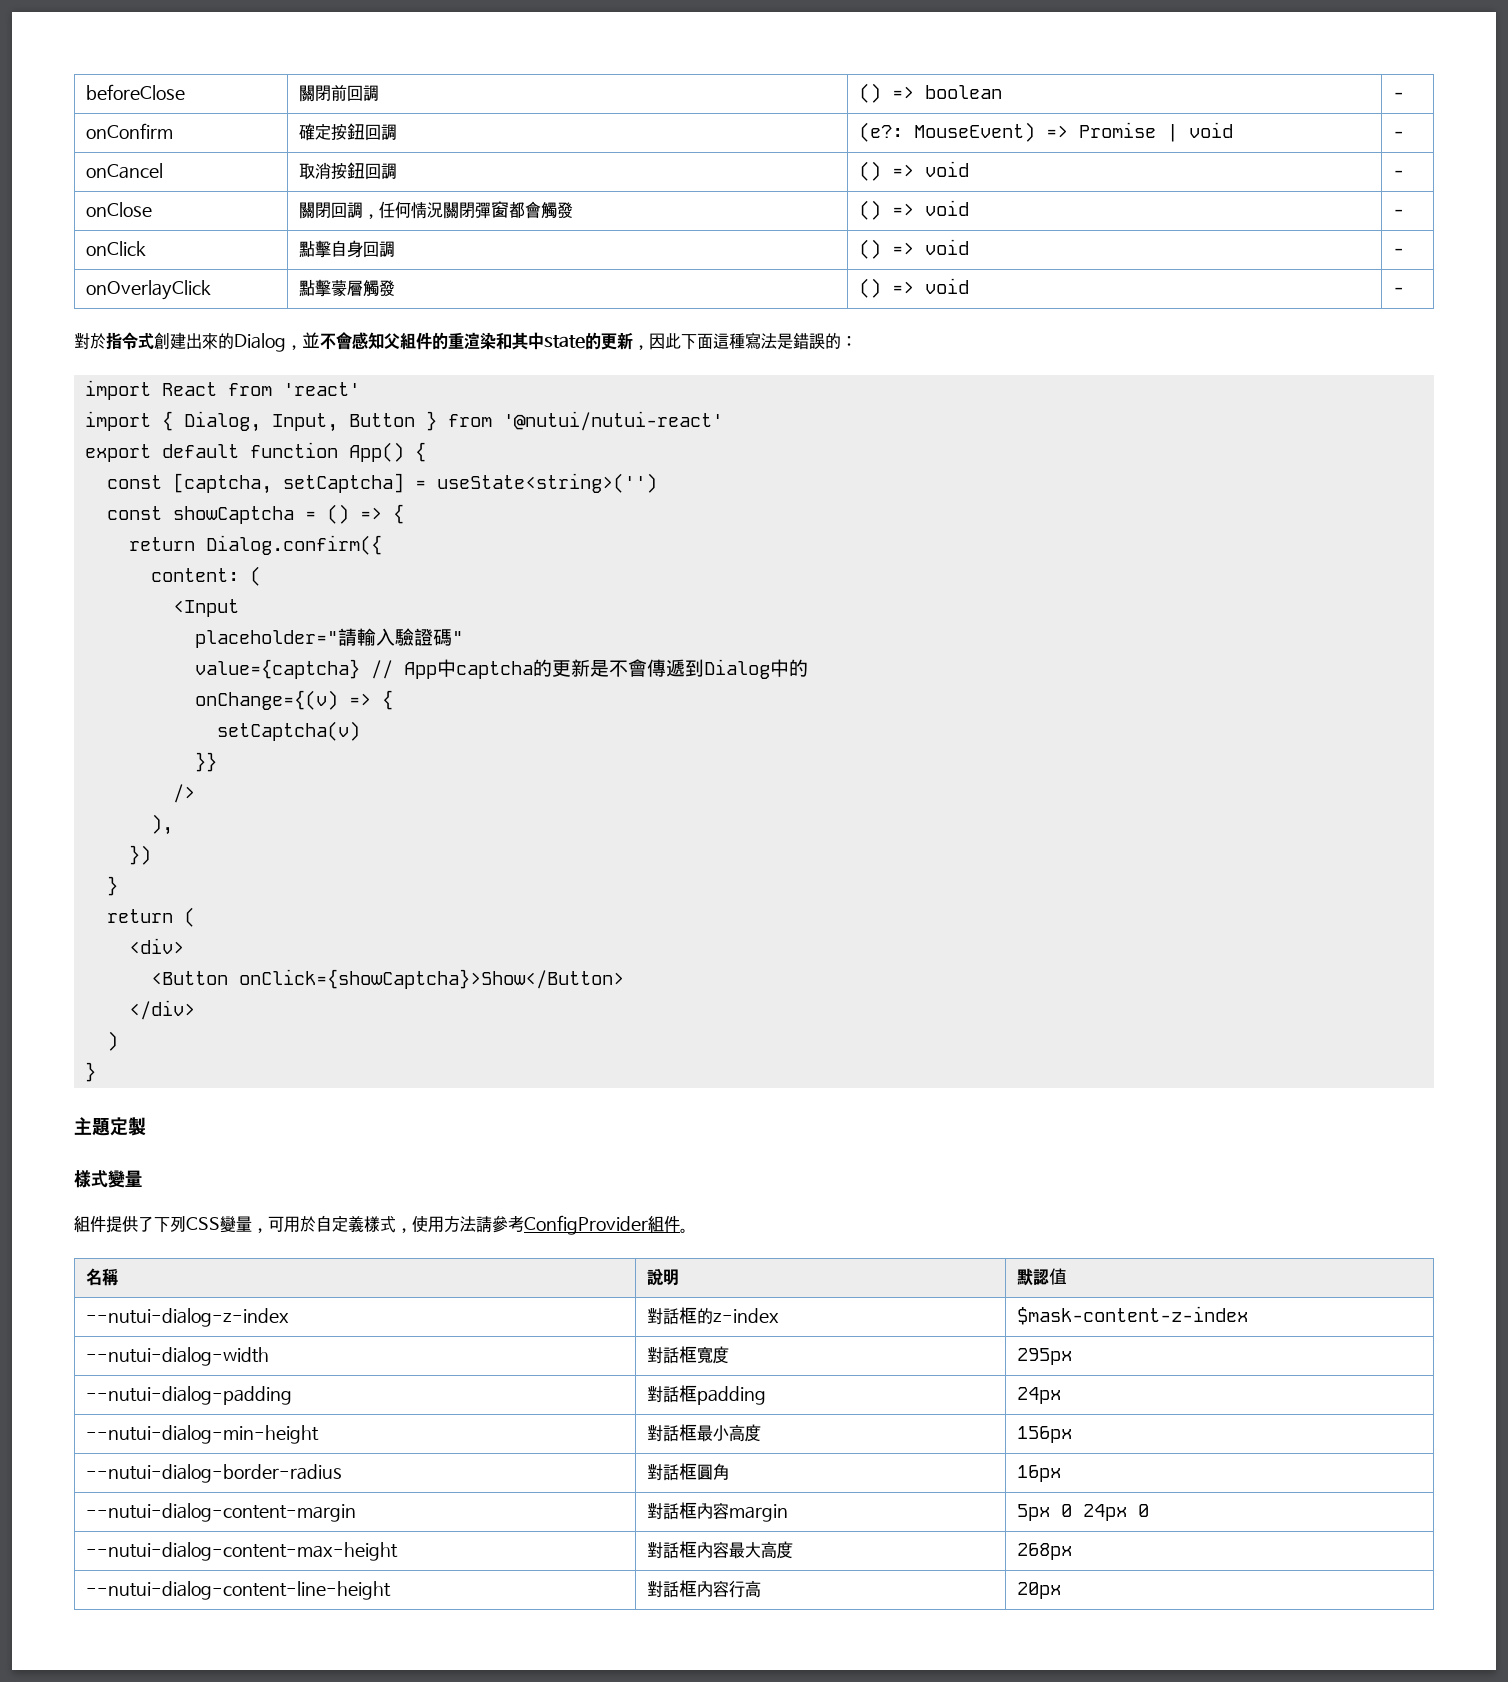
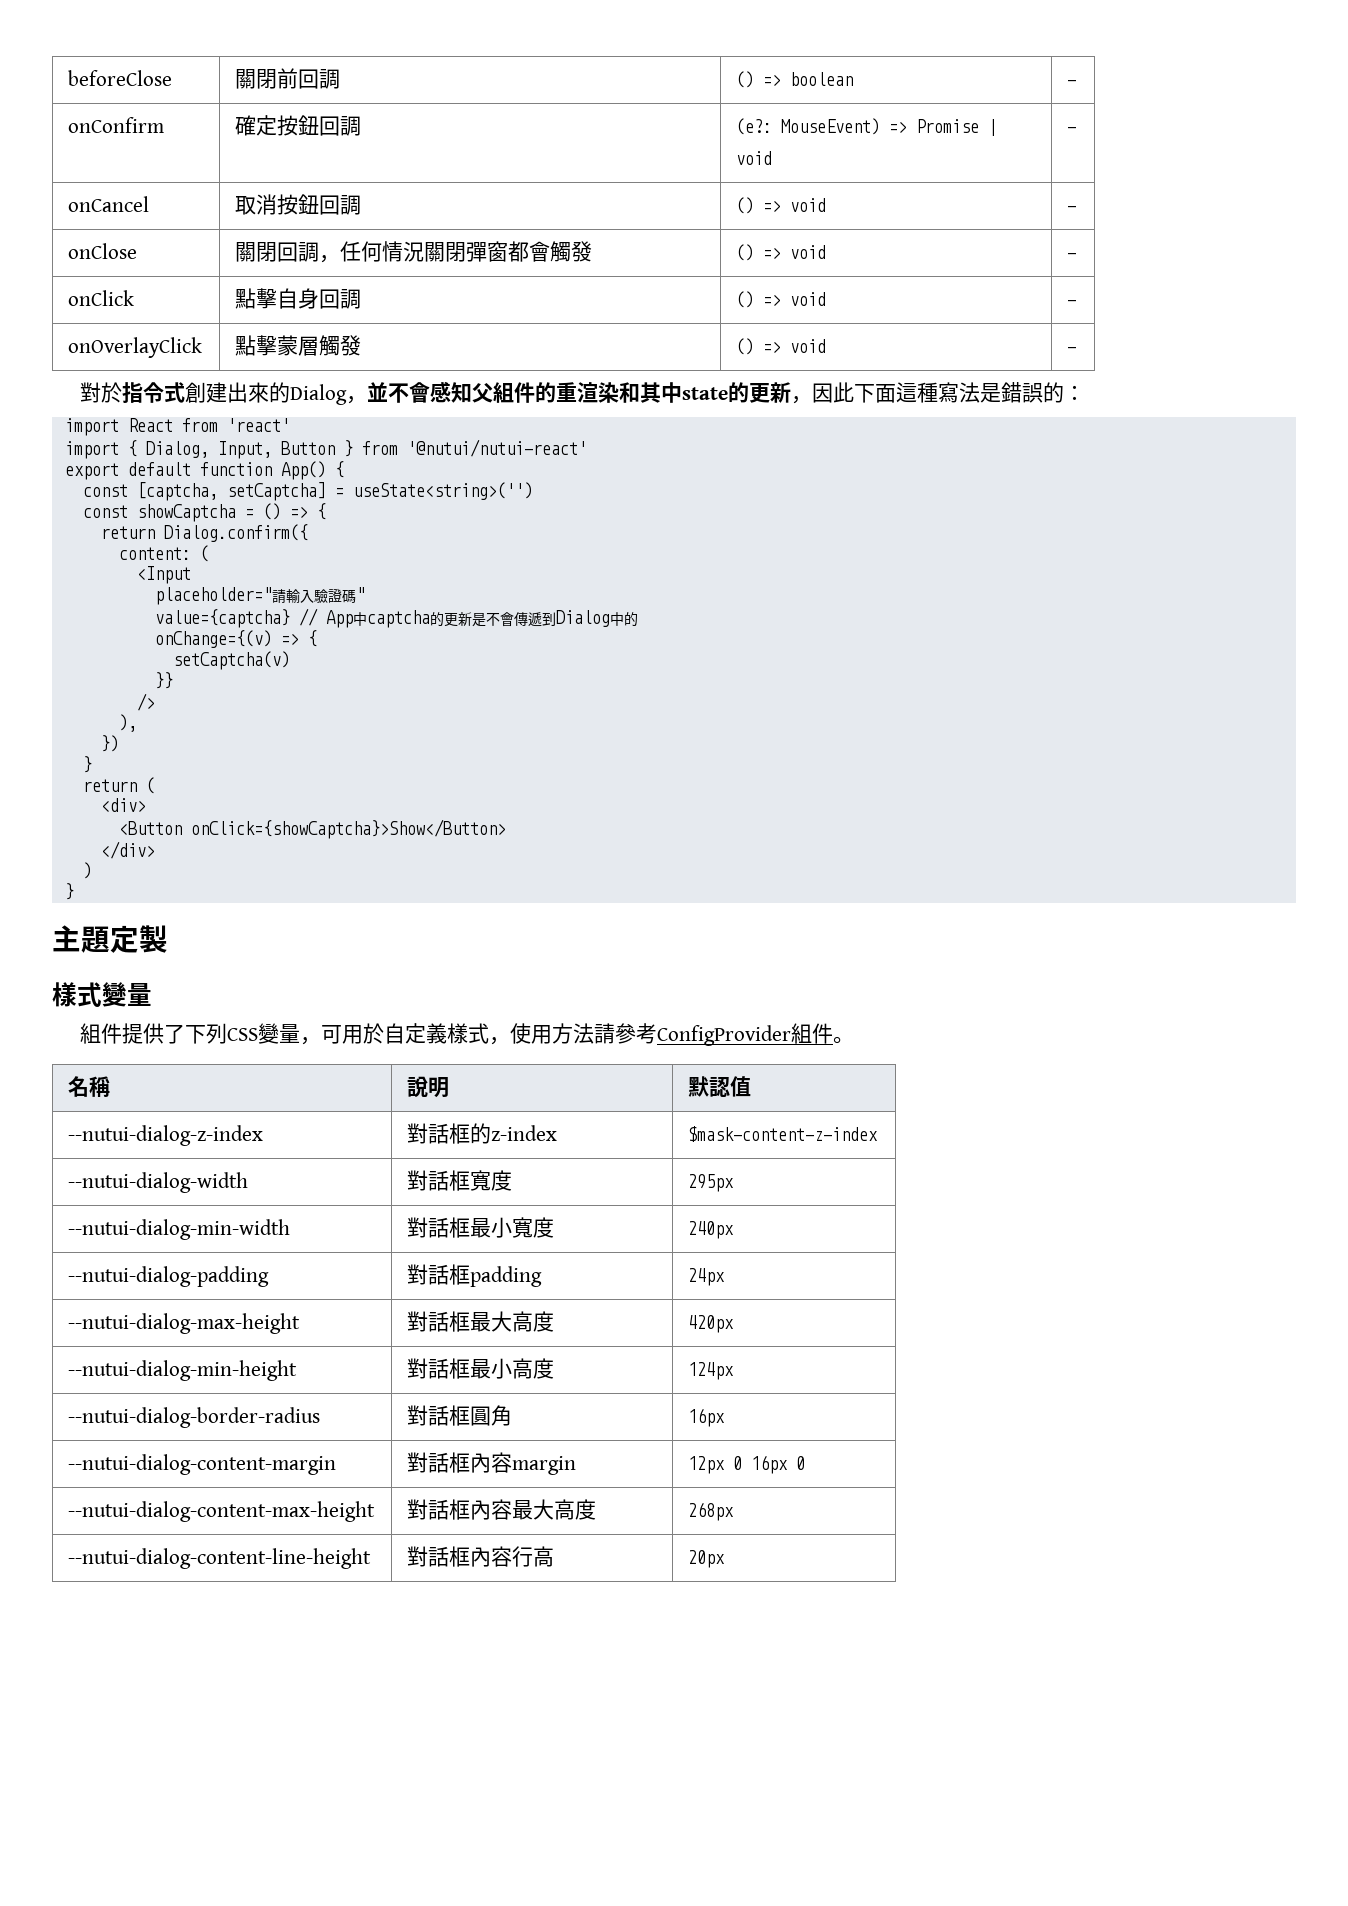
+ --nutui-dialog-min-width | 對話框最小寬度 | 240px
+ --nutui-dialog-max-height | 對話框最大高度 | 420px
- --nutui-dialog-min-height | 對話框最小高度 | 156px
+ --nutui-dialog-min-height | 對話框最小高度 | 124px
- --nutui-dialog-content-margin | 對話框內容margin | 5px 0 24px 0
+ --nutui-dialog-content-margin | 對話框內容margin | 12px 0 16px 0

